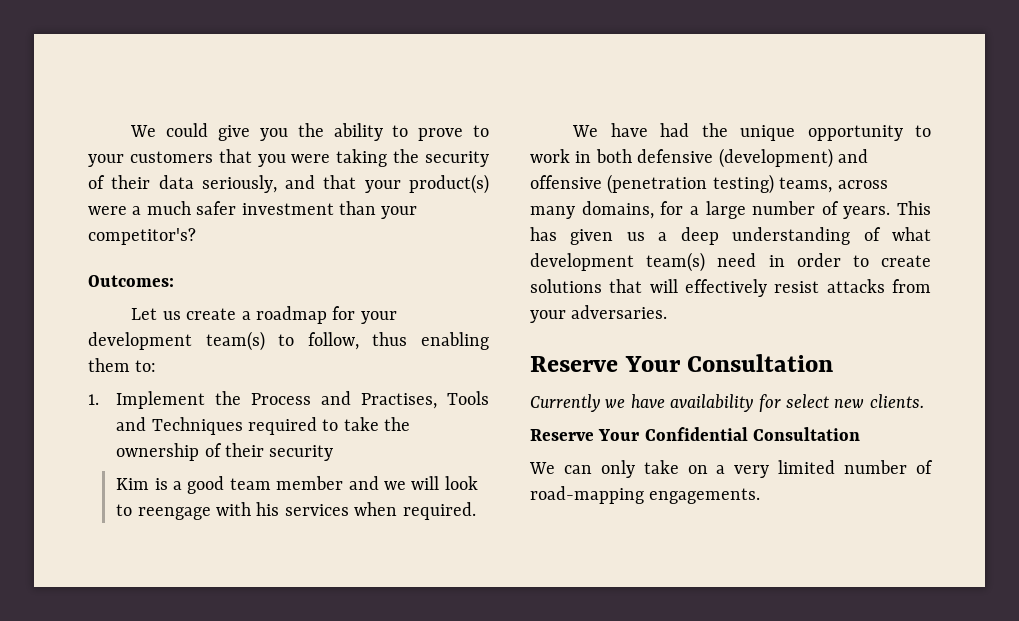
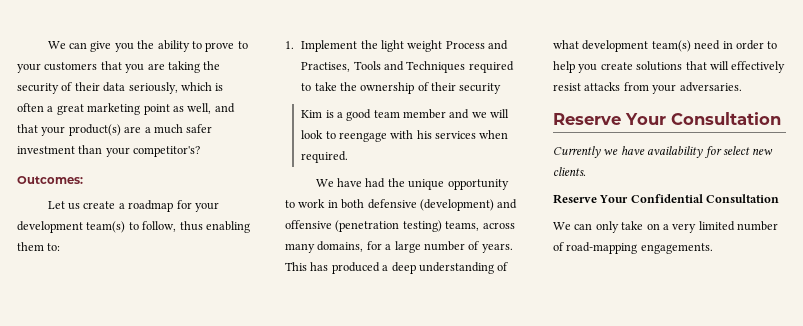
- We could give you the ability to prove to your customers that you were taking the security of their data seriously, and that your product(s) were a much safer investment than your competitor's?
+ We can give you the ability to prove to your customers that you are taking the security of their data seriously, which is often a great marketing point as well, and that your product(s) are a much safer investment than your competitor's?
- 1. Implement the Process and Practises, Tools and Techniques required to take the ownership of their security
+ 1. Implement the light weight Process and Practises, Tools and Techniques required to take the ownership of their security
- This has given us a deep understanding of what development team(s) need in order to create solutions that will effectively resist attacks from your adversaries.
+ This has produced a deep understanding of what development team(s) need in order to help you create solutions that will effectively resist attacks from your adversaries.

